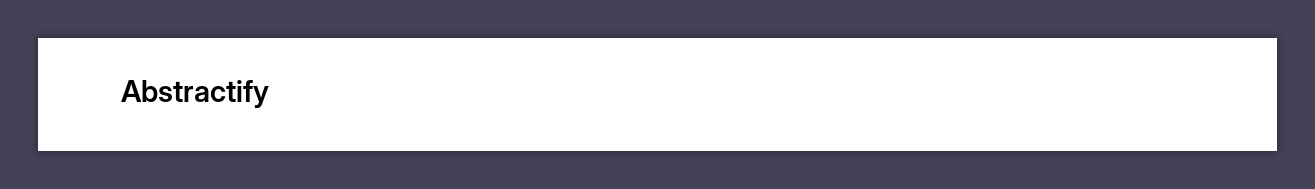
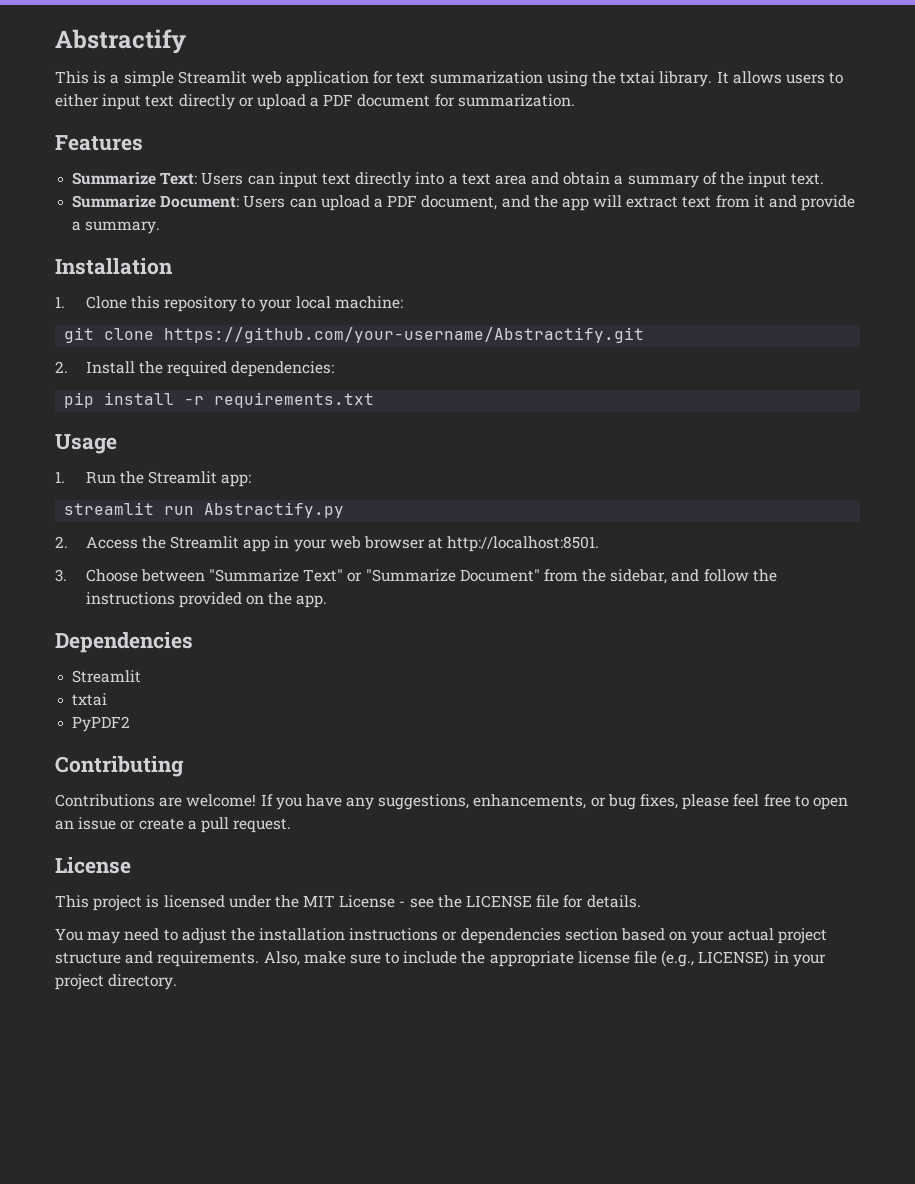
+ This is a simple Streamlit web application for text summarization using the txtai library. It allows users to either input text directly or upload a PDF document for summarization.
+ Features
+ Summarize Text: Users can input text directly into a text area and obtain a summary of the input text.
+ Summarize Document: Users can upload a PDF document, and the app will extract text from it and provide a summary.
+ Installation
+ 1. Clone this repository to your local machine:
+ git clone https://github.com/your-username/Abstractify.git
+ 2. Install the required dependencies:
+ pip install -r requirements.txt
+ Usage
+ 1. Run the Streamlit app:
+ streamlit run Abstractify.py
+ 2. Access the Streamlit app in your web browser at http://localhost:8501.
+ 3. Choose between "Summarize Text" or "Summarize Document" from the sidebar, and follow the instructions provided on the app.
+ Dependencies
+ Streamlit
+ txtai
+ PyPDF2
+ Contributing
+ Contributions are welcome! If you have any suggestions, enhancements, or bug fixes, please feel free to open an issue or create a pull request.
+ License
+ This project is licensed under the MIT License - see the LICENSE file for details.
+ You may need to adjust the installation instructions or dependencies section based on your actual project structure and requirements. Also, make sure to include the appropriate license file (e.g., LICENSE) in your project directory.

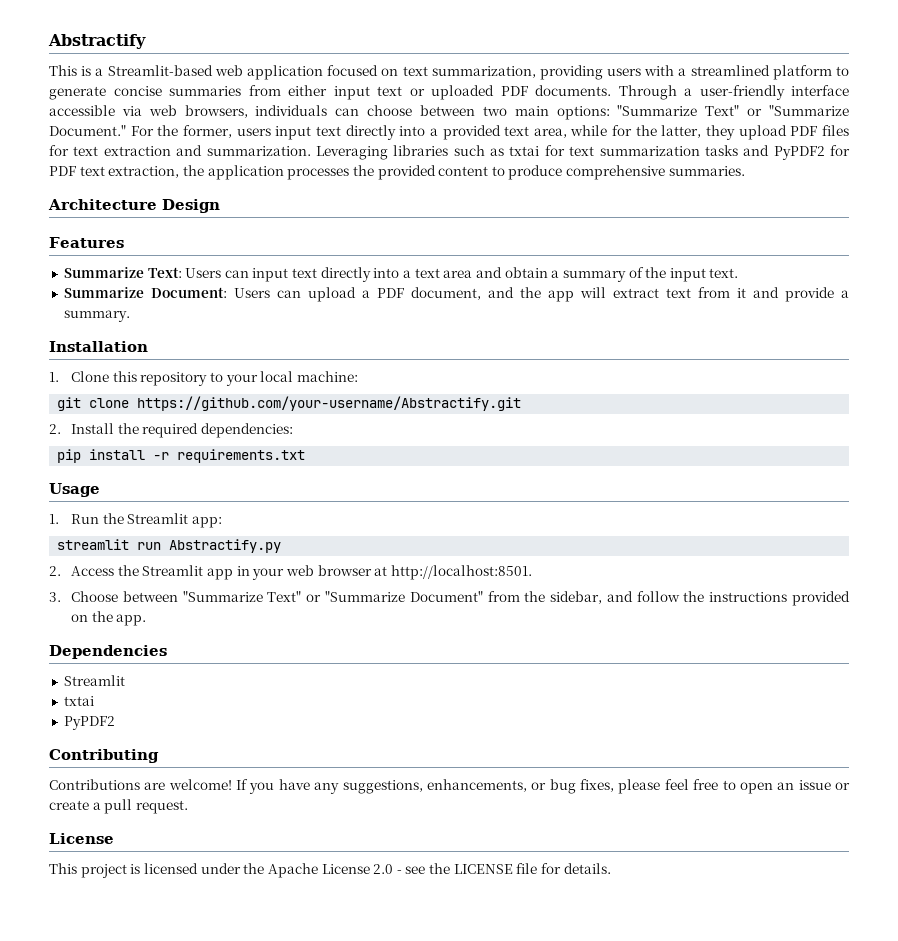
- This is a simple Streamlit web application for text summarization using the txtai library. It allows users to either input text directly or upload a PDF document for summarization.
+ This is a Streamlit-based web application focused on text summarization, providing users with a streamlined platform to generate concise summaries from either input text or uploaded PDF documents. Through a user-friendly interface accessible via web browsers, individuals can choose between two main options: "Summarize Text" or "Summarize Document." For the former, users input text directly into a provided text area, while for the latter, they upload PDF files for text extraction and summarization. Leveraging libraries such as txtai for text summarization tasks and PyPDF2 for PDF text extraction, the application processes the provided content to produce comprehensive summaries.
+ Architecture Design
- This project is licensed under the MIT License - see the LICENSE file for details.
+ This project is licensed under the Apache License 2.0 - see the LICENSE file for details.
- You may need to adjust the installation instructions or dependencies section based on your actual project structure and requirements. Also, make sure to include the appropriate license file (e.g., LICENSE) in your project directory.

